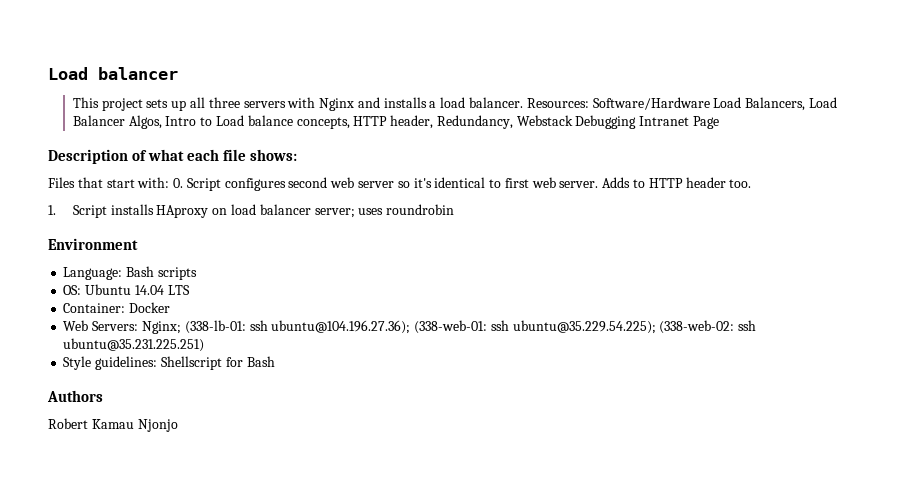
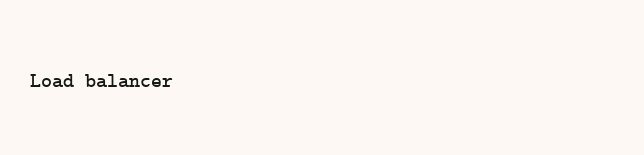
- This project sets up all three servers with Nginx and installs a load balancer. Resources: Software/Hardware Load Balancers, Load Balancer Algos, Intro to Load balance concepts, HTTP header, Redundancy, Webstack Debugging Intranet Page
- Description of what each file shows:
- Files that start with: 0. Script configures second web server so it's identical to first web server. Adds to HTTP header too.
- 1. Script installs HAproxy on load balancer server; uses roundrobin
- Environment
- Language: Bash scripts
- OS: Ubuntu 14.04 LTS
- Container: Docker
- Web Servers: Nginx; (338-lb-01: ssh ubuntu@104.196.27.36); (338-web-01: ssh ubuntu@35.229.54.225); (338-web-02: ssh ubuntu@35.231.225.251)
- Style guidelines: Shellscript for Bash
- Authors
- Robert Kamau Njonjo

